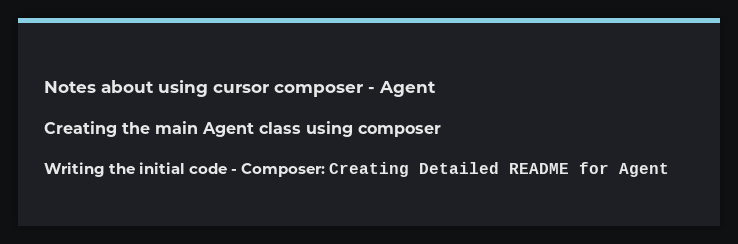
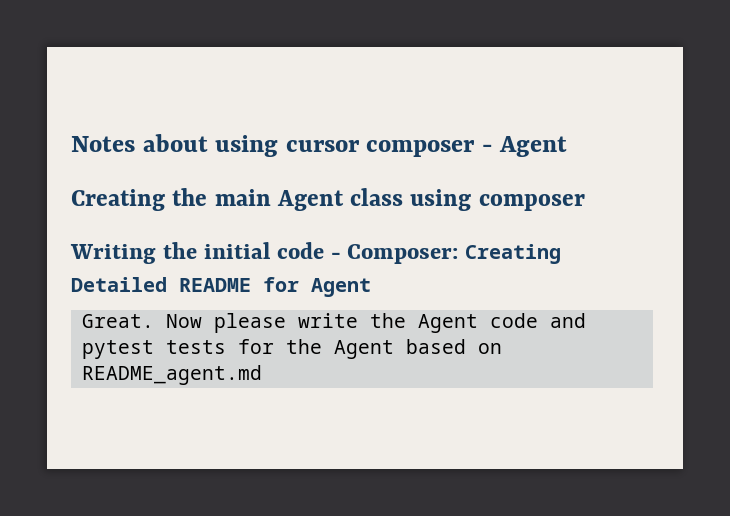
+ Great. Now please write the Agent code and pytest tests for the Agent based on README_agent.md

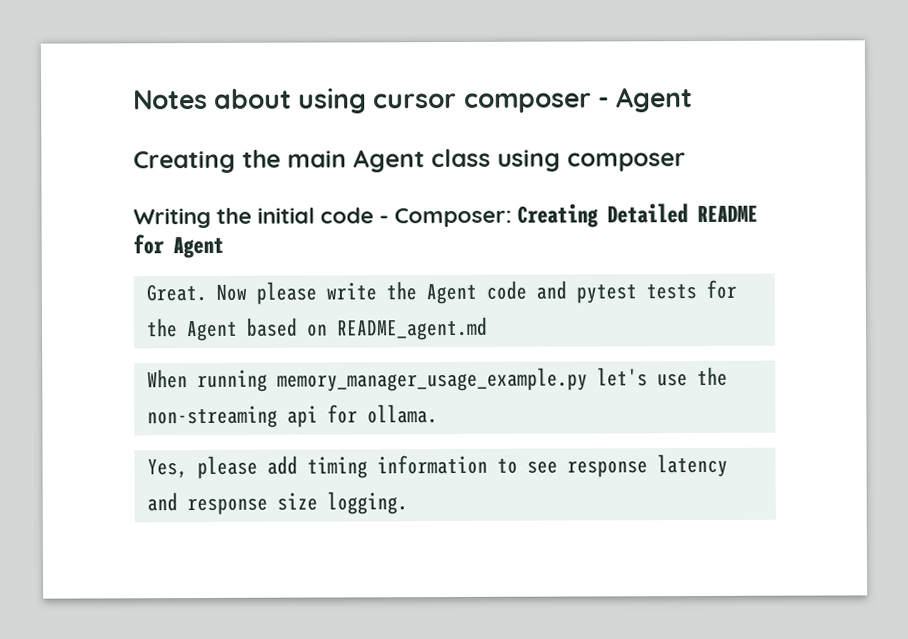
+ When running memory_manager_usage_example.py let's use the non-streaming api for ollama.
+ Yes, please add timing information to see response latency and response size logging.

